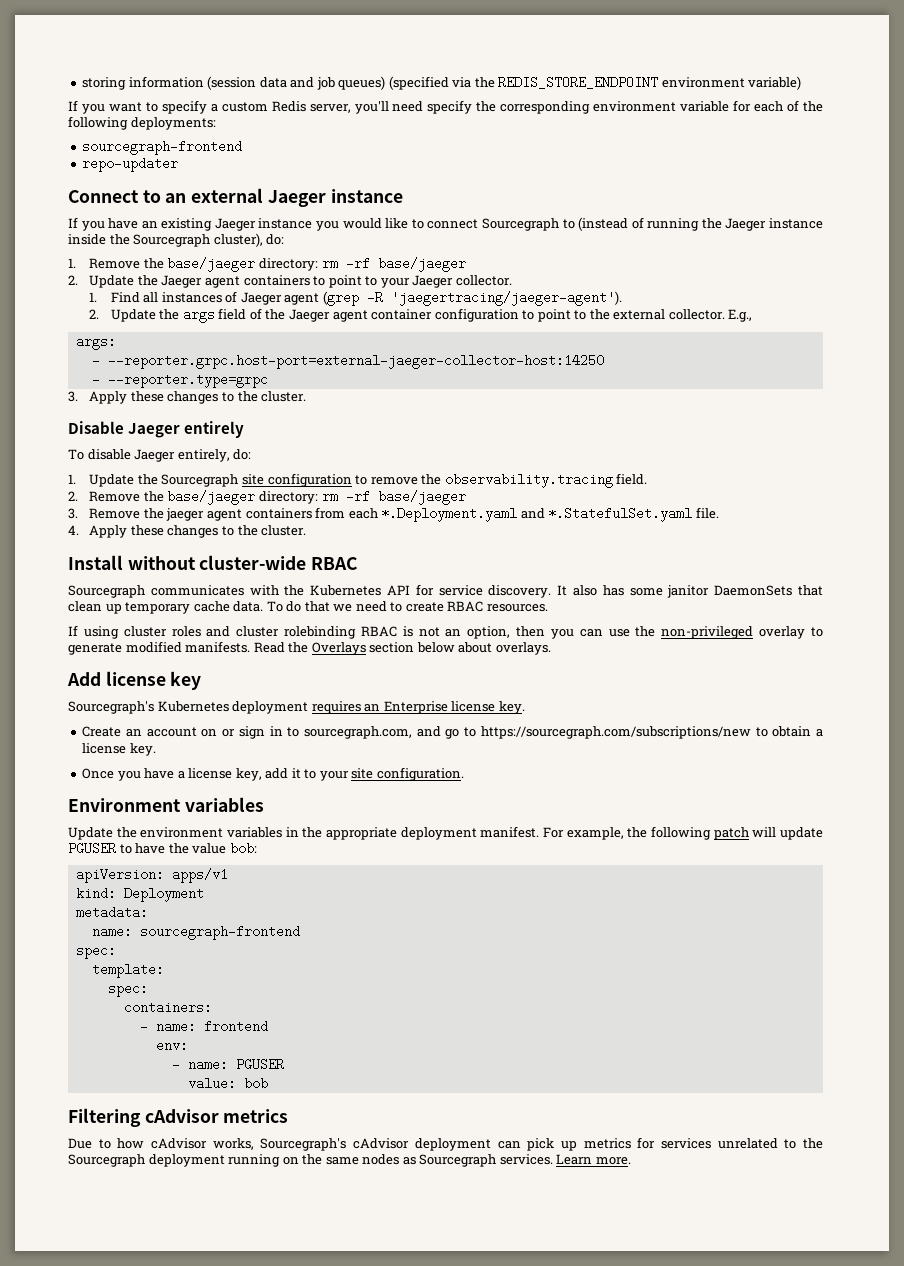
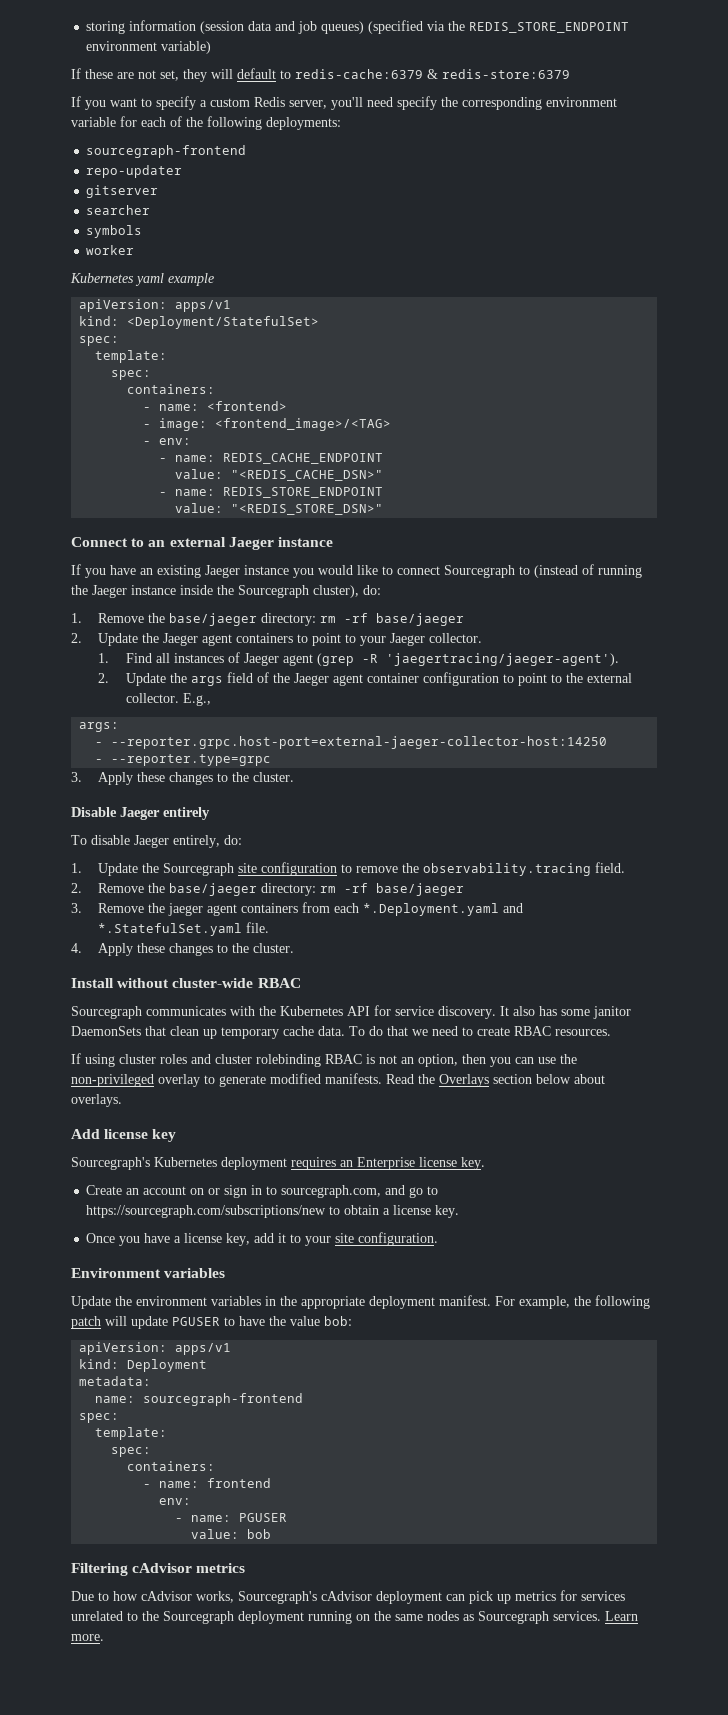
+ If these are not set, they will default to redis-cache:6379 & redis-store:6379
+ gitserver
+ searcher
+ symbols
+ worker
+ Kubernetes yaml example
+ apiVersion: apps/v1
+ kind: <Deployment/StatefulSet>
+ spec:
+ template:
+ spec:
+ containers:
+ - name: <frontend>
+ - image: <frontend_image>/<TAG>
+ - env:
+ - name: REDIS_CACHE_ENDPOINT
+ value: "<REDIS_CACHE_DSN>"
+ - name: REDIS_STORE_ENDPOINT
+ value: "<REDIS_STORE_DSN>"

